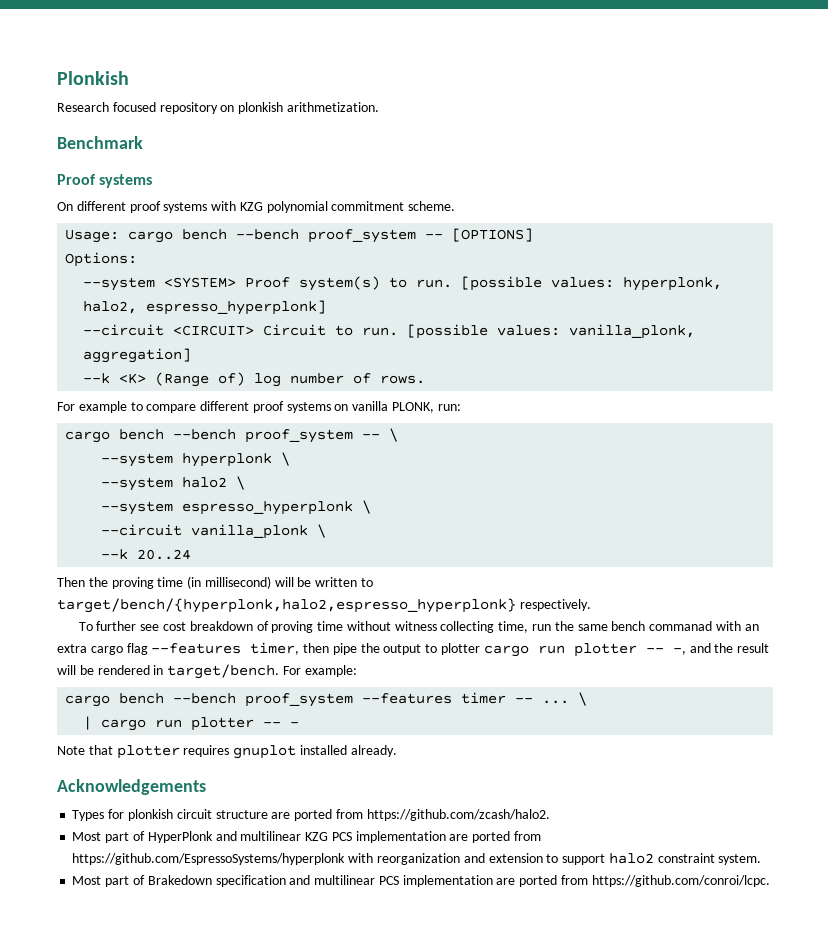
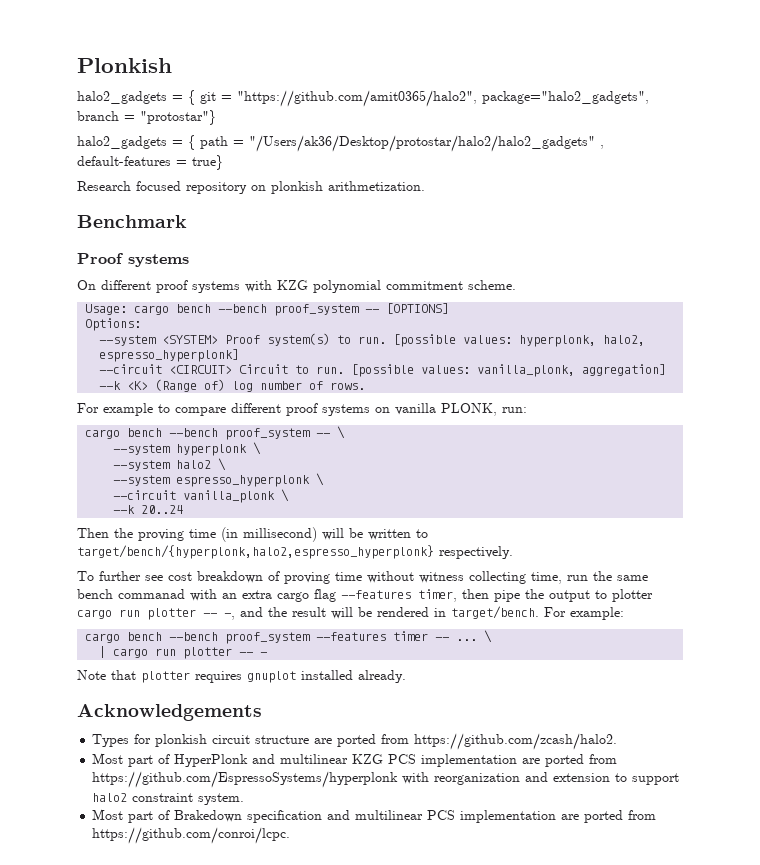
+ halo2_gadgets = { git = "https://github.com/amit0365/halo2", package="halo2_gadgets", branch = "protostar"}
+ halo2_gadgets = { path = "/Users/ak36/Desktop/protostar/halo2/halo2_gadgets" , default-features = true}

